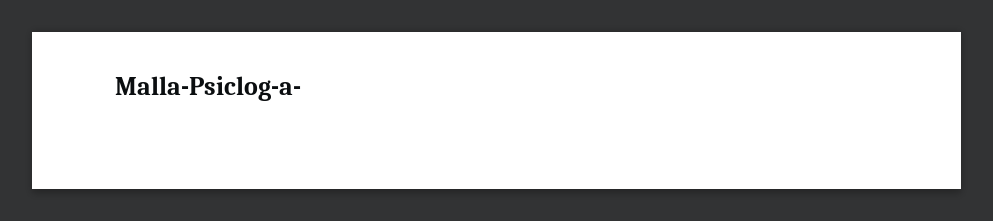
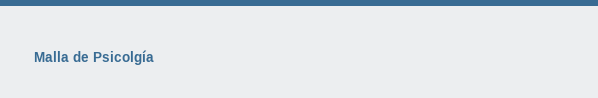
- Malla-Psiclog-a-
+ Malla de Psicolgía

